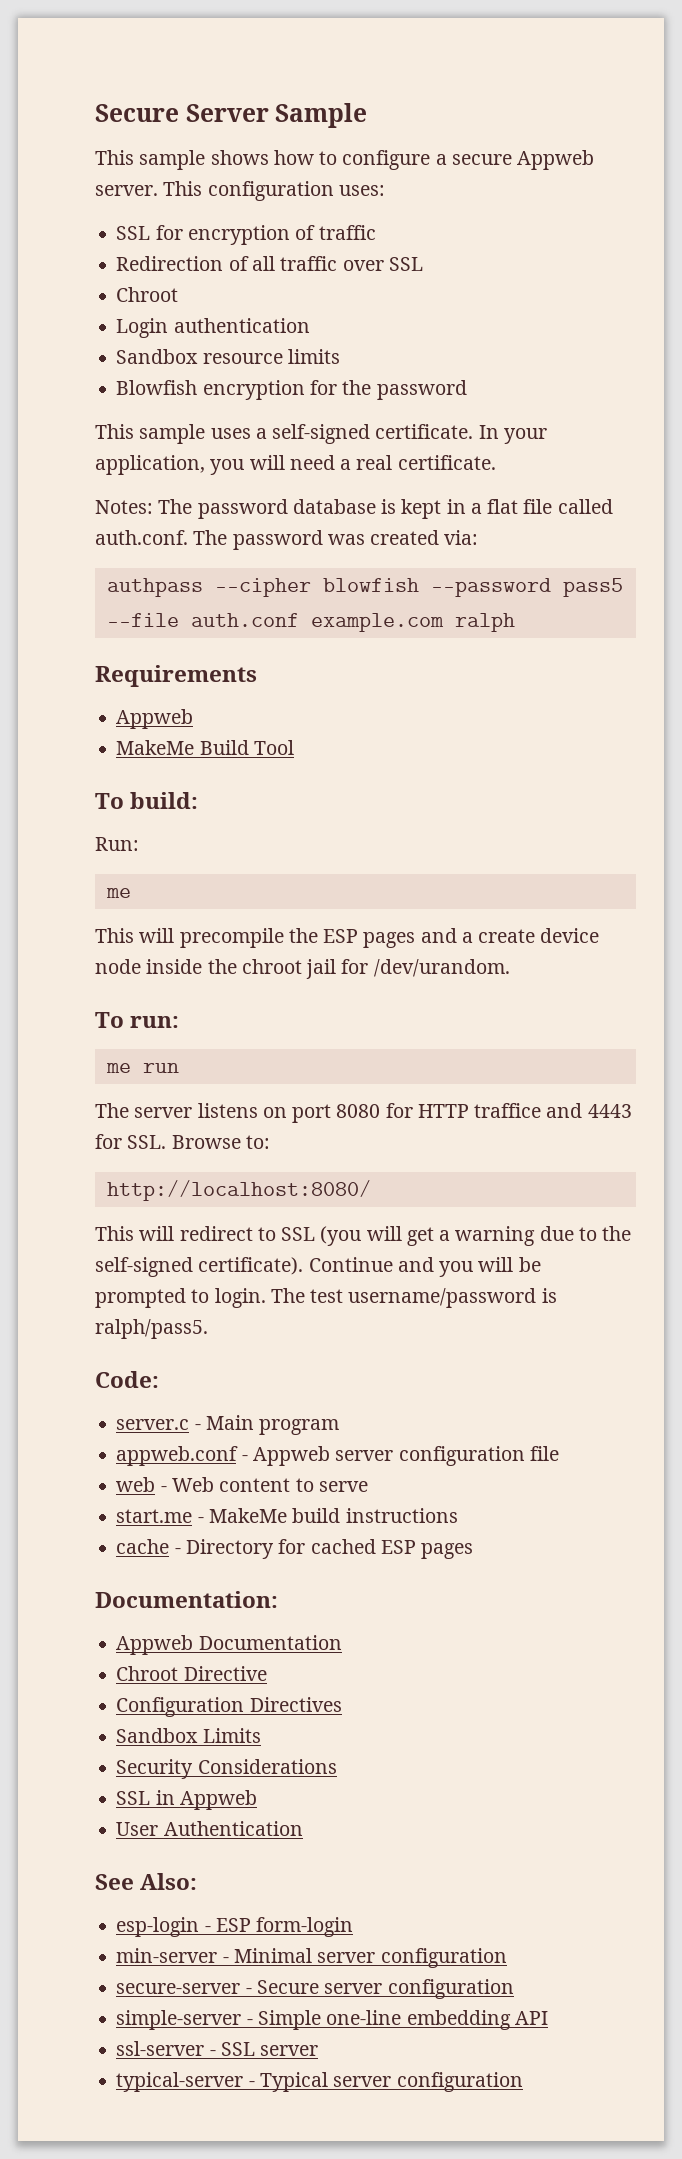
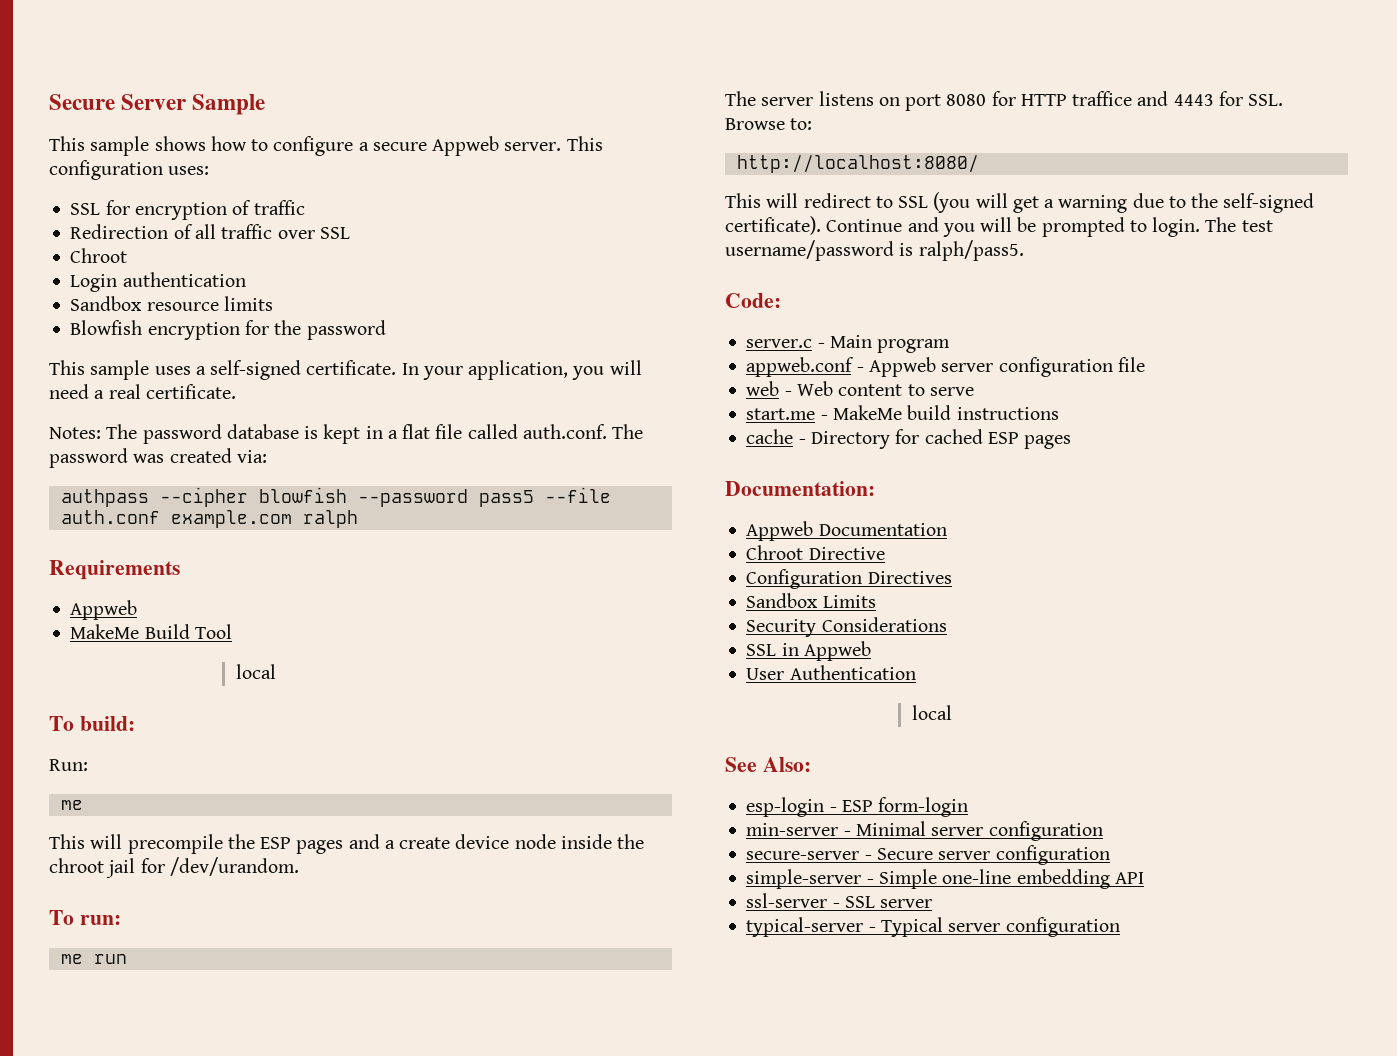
  MakeMe Build Tool
+ local
  User Authentication
+ local

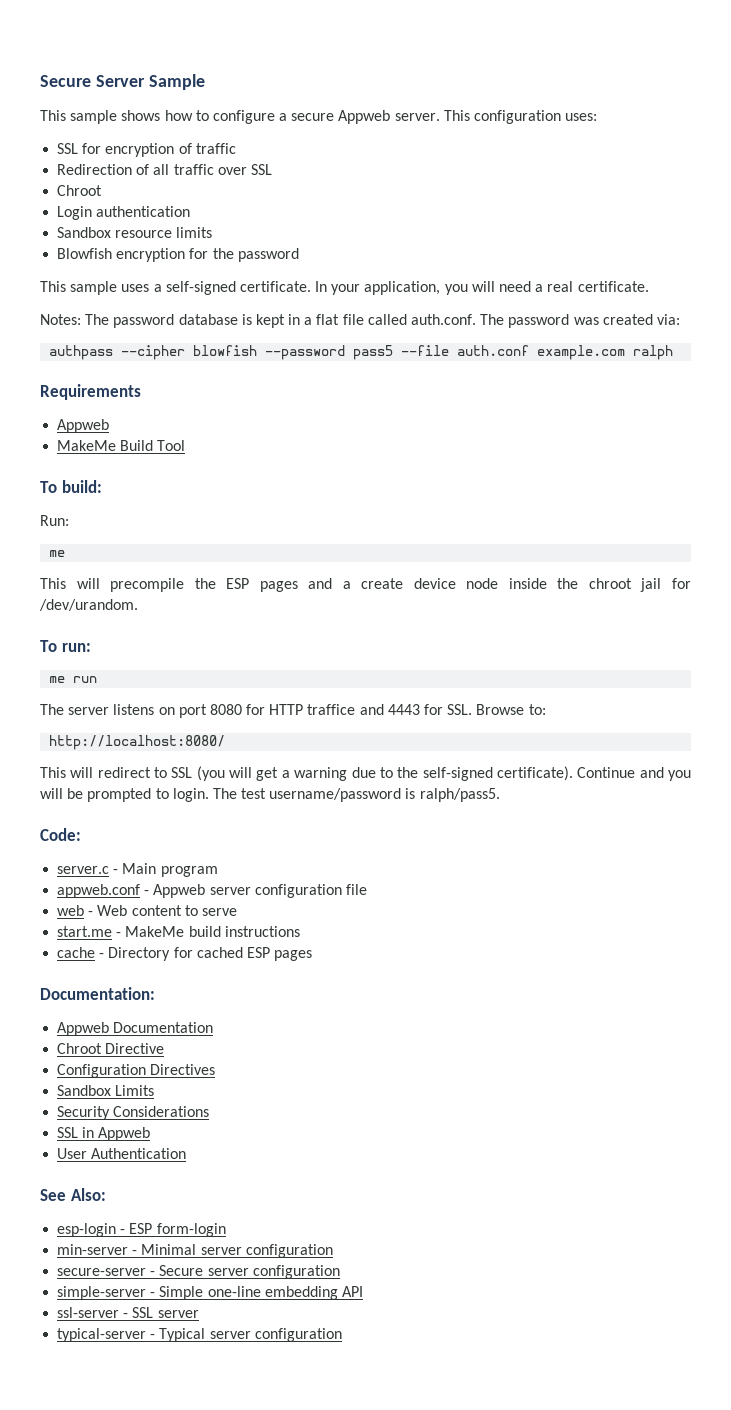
  MakeMe Build Tool
- local
  User Authentication
- local

